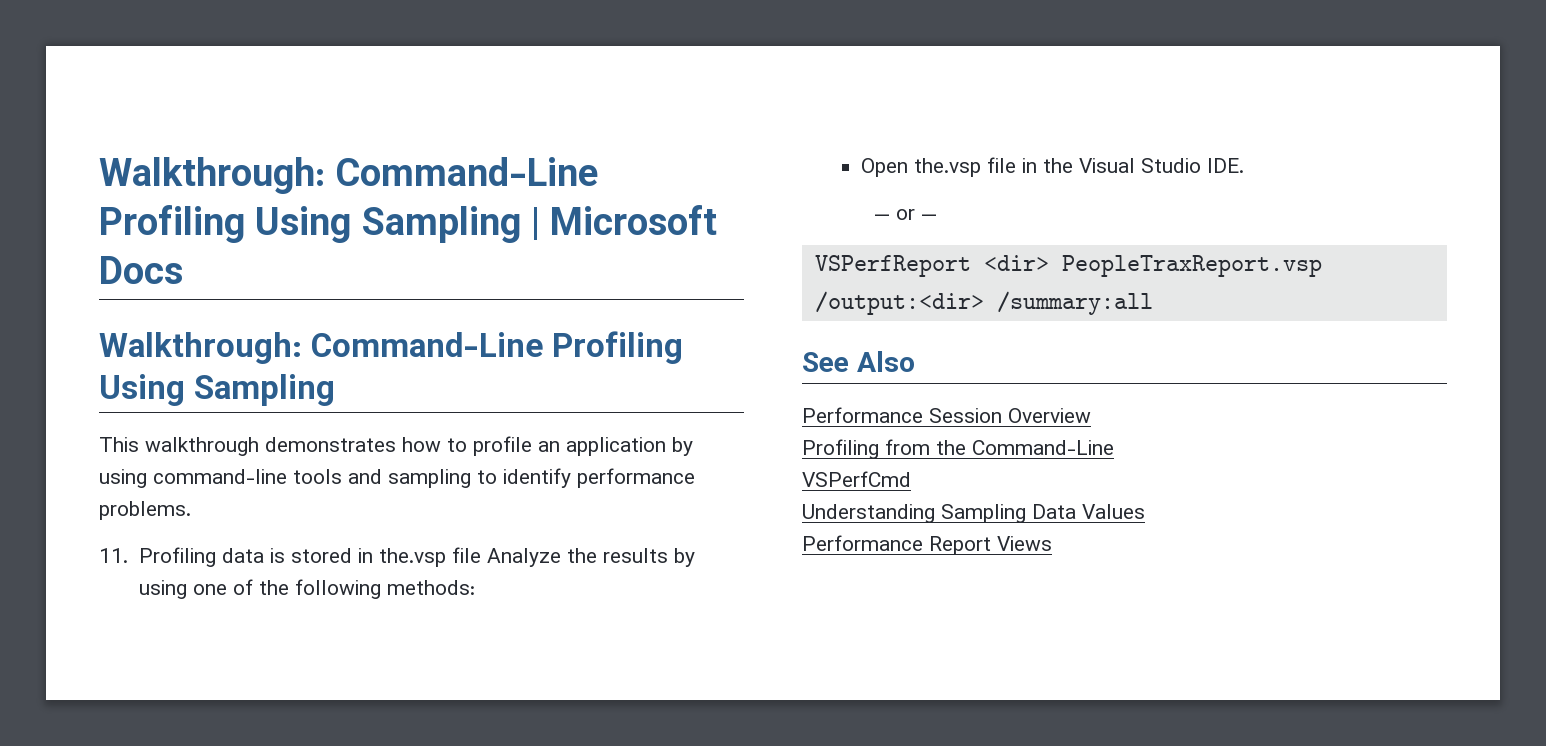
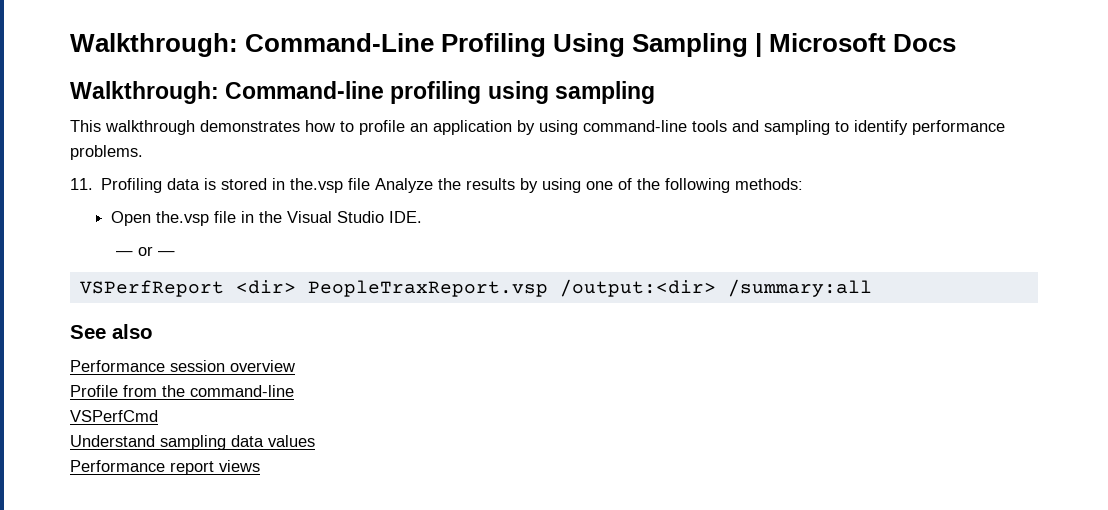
  Walkthrough: Command-Line Profiling Using Sampling | Microsoft Docs
- Walkthrough: Command-Line Profiling Using Sampling
+ Walkthrough: Command-line profiling using sampling
- See Also
- Performance Session Overview
- Profiling from the Command-Line
+ See also
+ Performance session overview
+ Profile from the command-line
- Understanding Sampling Data Values
- Performance Report Views
+ Understand sampling data values
+ Performance report views

